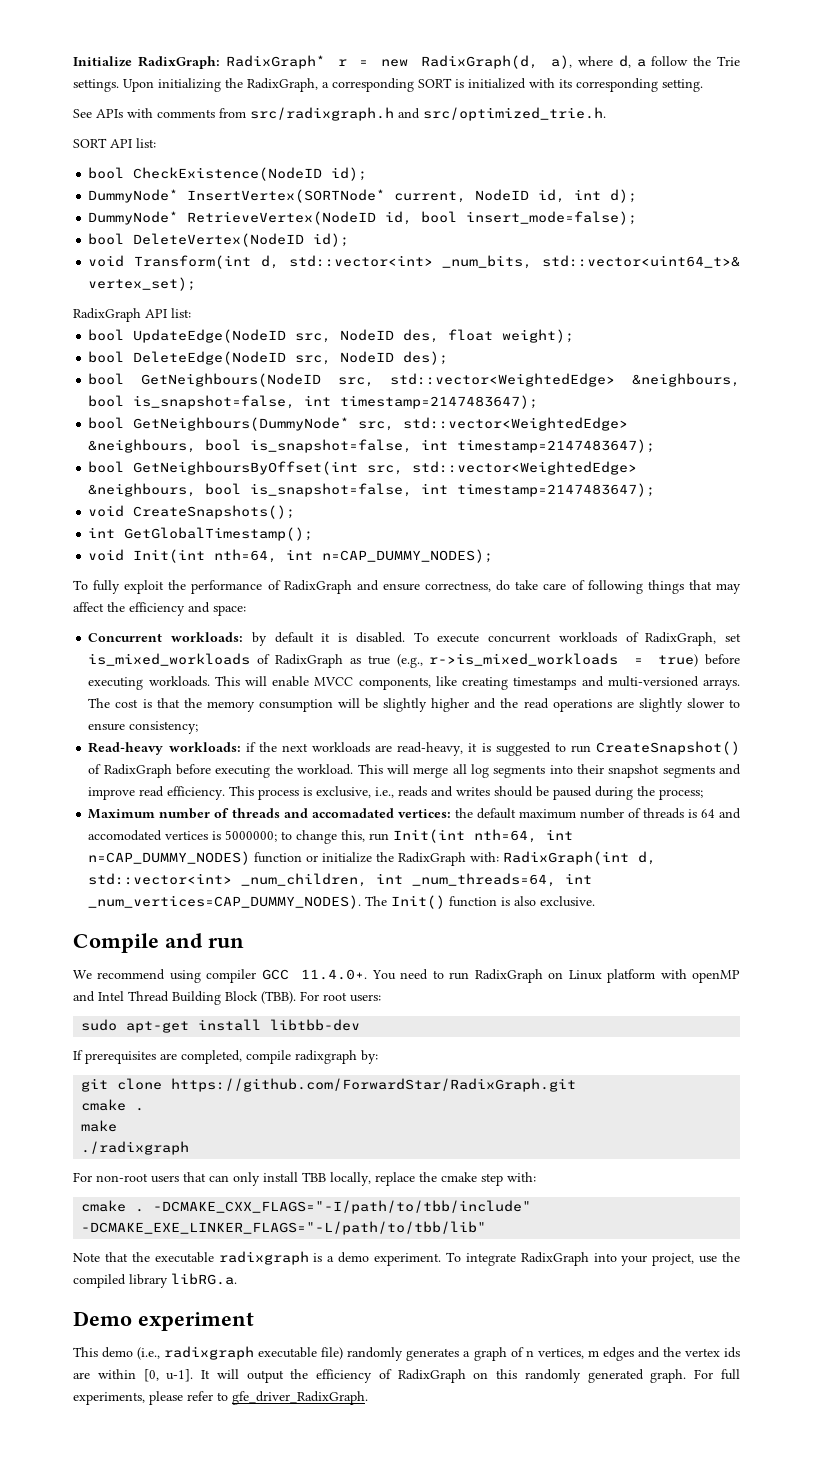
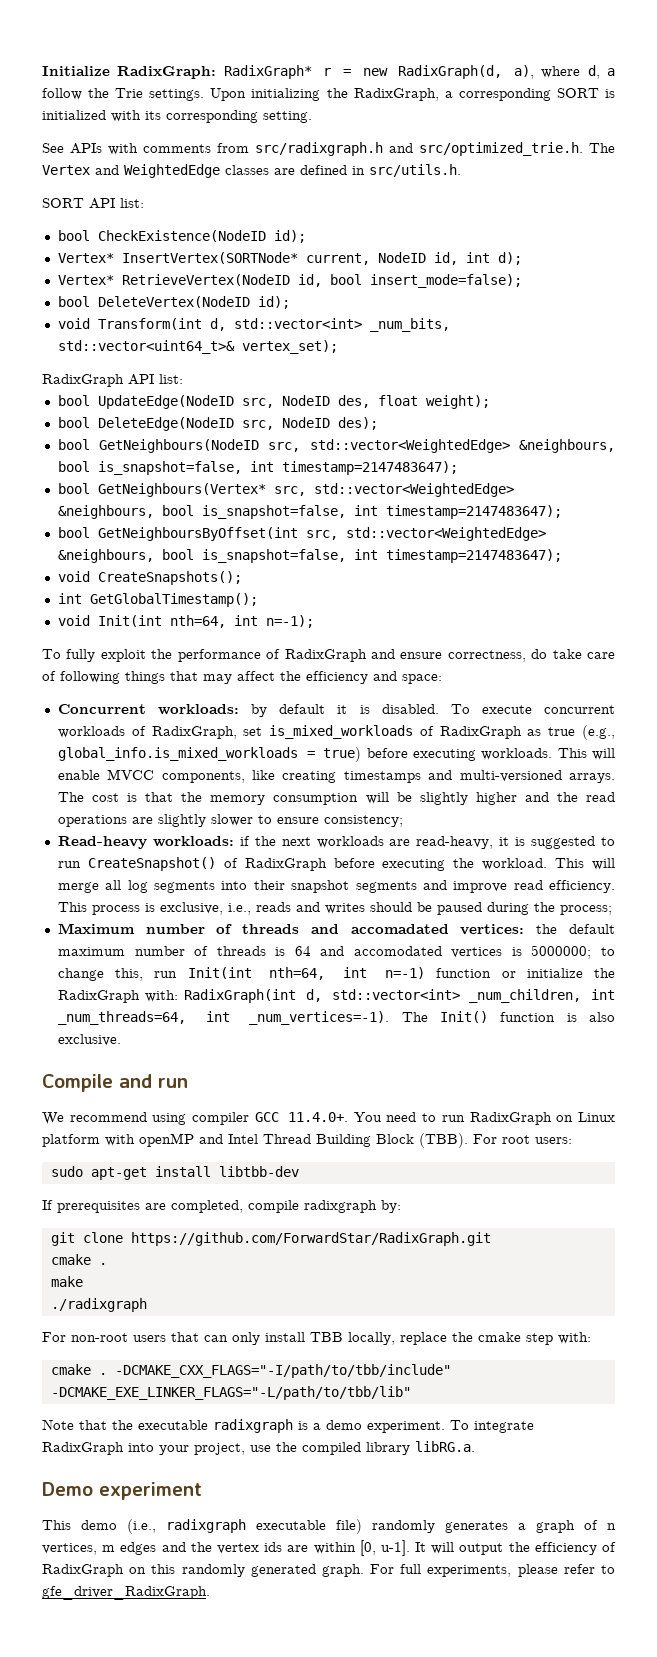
- See APIs with comments from src/radixgraph.h and src/optimized_trie.h.
+ See APIs with comments from src/radixgraph.h and src/optimized_trie.h. The Vertex and WeightedEdge classes are defined in src/utils.h.
- DummyNode* InsertVertex(SORTNode* current, NodeID id, int d);
+ Vertex* InsertVertex(SORTNode* current, NodeID id, int d);
- DummyNode* RetrieveVertex(NodeID id, bool insert_mode=false);
+ Vertex* RetrieveVertex(NodeID id, bool insert_mode=false);
- bool GetNeighbours(DummyNode* src, std::vector<WeightedEdge> &neighbours, bool is_snapshot=false, int timestamp=2147483647);
+ bool GetNeighbours(Vertex* src, std::vector<WeightedEdge> &neighbours, bool is_snapshot=false, int timestamp=2147483647);
- void Init(int nth=64, int n=CAP_DUMMY_NODES);
+ void Init(int nth=64, int n=-1);
- To execute concurrent workloads of RadixGraph, set is_mixed_workloads of RadixGraph as true (e.g., r->is_mixed_workloads = true) before executing workloads.
+ To execute concurrent workloads of RadixGraph, set is_mixed_workloads of RadixGraph as true (e.g., global_info.is_mixed_workloads = true) before executing workloads.
- Maximum number of threads and accomadated vertices: the default maximum number of threads is 64 and accomodated vertices is 5000000; to change this, run Init(int nth=64, int n=CAP_DUMMY_NODES) function or initialize the RadixGraph with: RadixGraph(int d, std::vector<int> _num_children, int _num_threads=64, int _num_vertices=CAP_DUMMY_NODES).
+ Maximum number of threads and accomadated vertices: the default maximum number of threads is 64 and accomodated vertices is 5000000; to change this, run Init(int nth=64, int n=-1) function or initialize the RadixGraph with: RadixGraph(int d, std::vector<int> _num_children, int _num_threads=64, int _num_vertices=-1).

